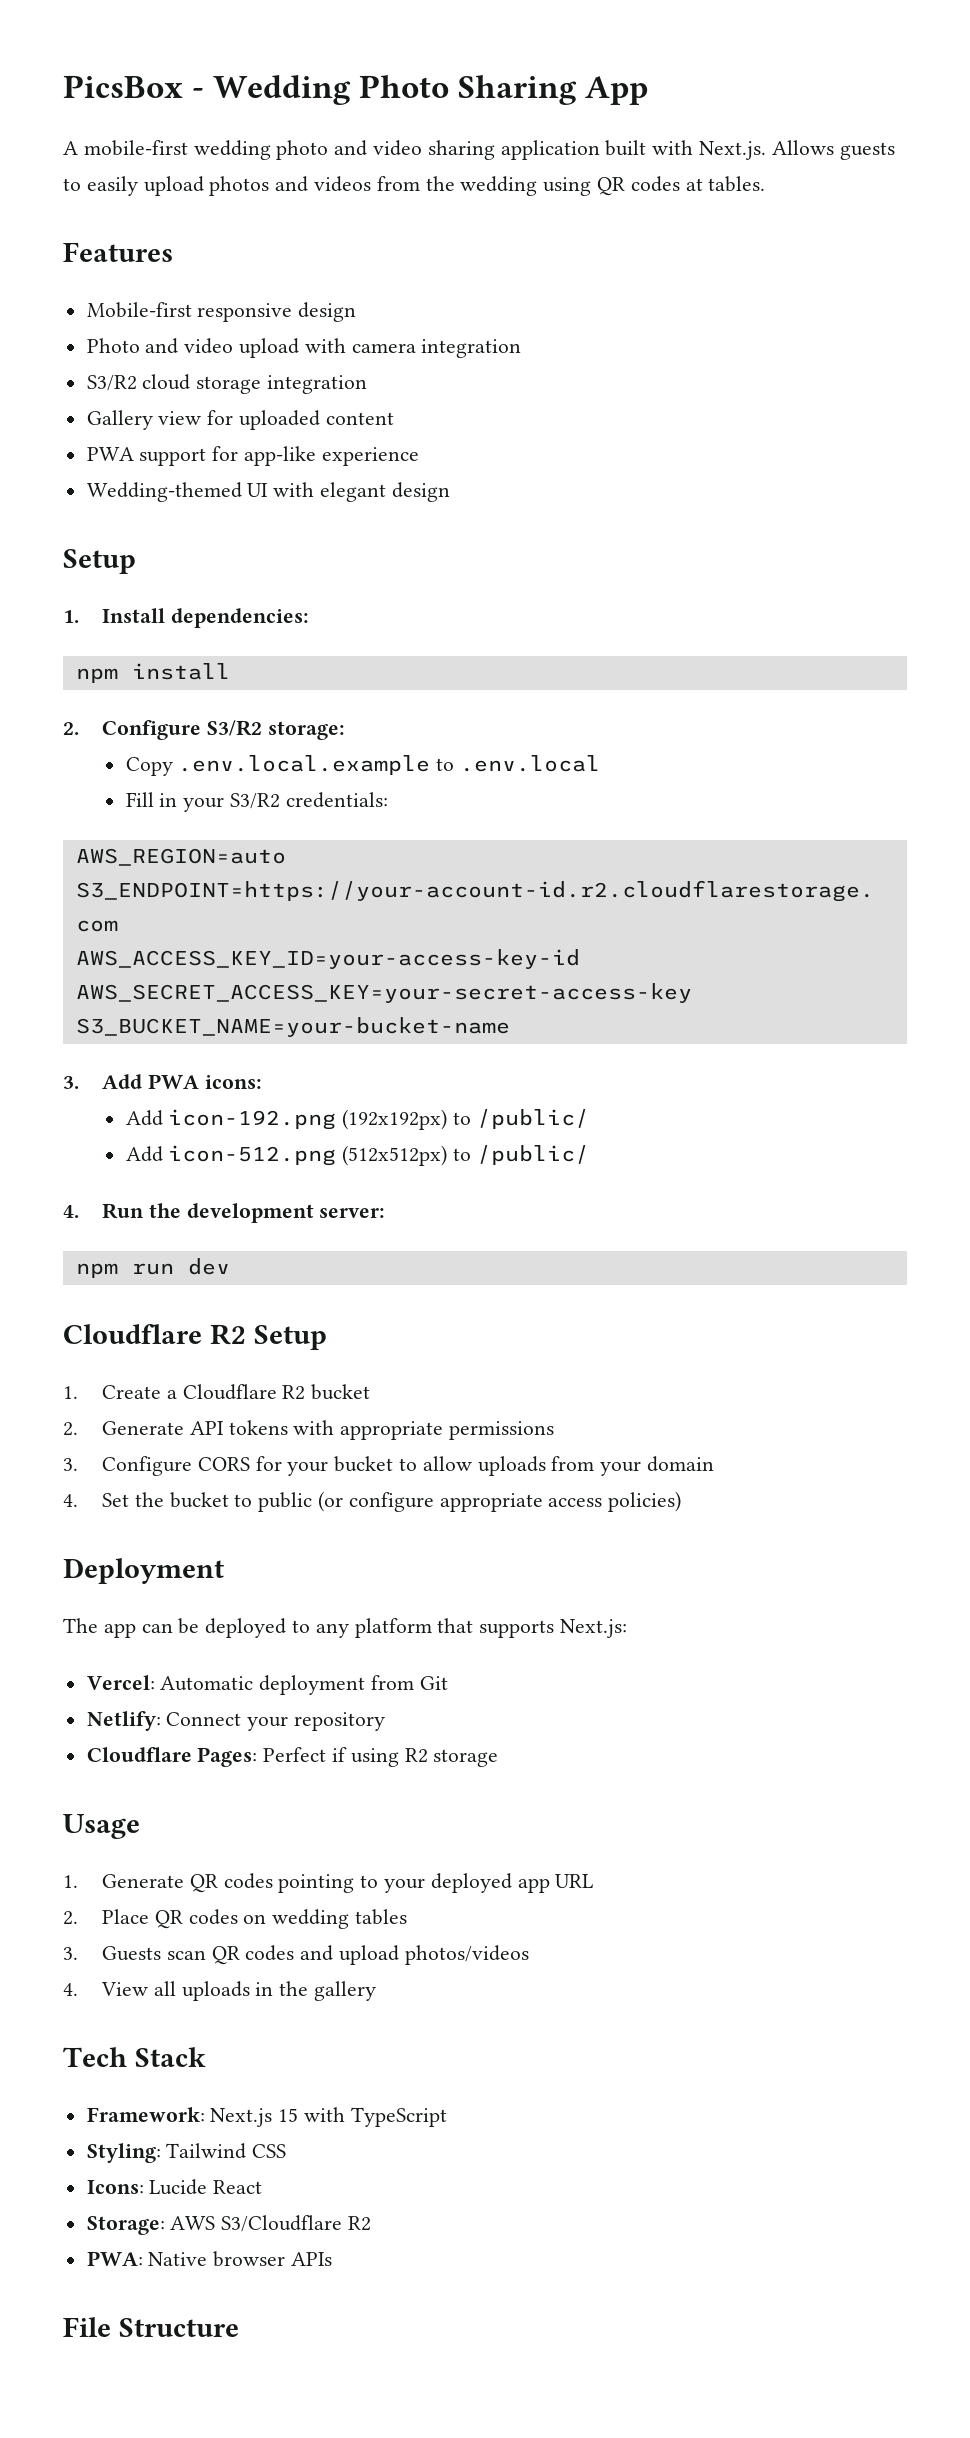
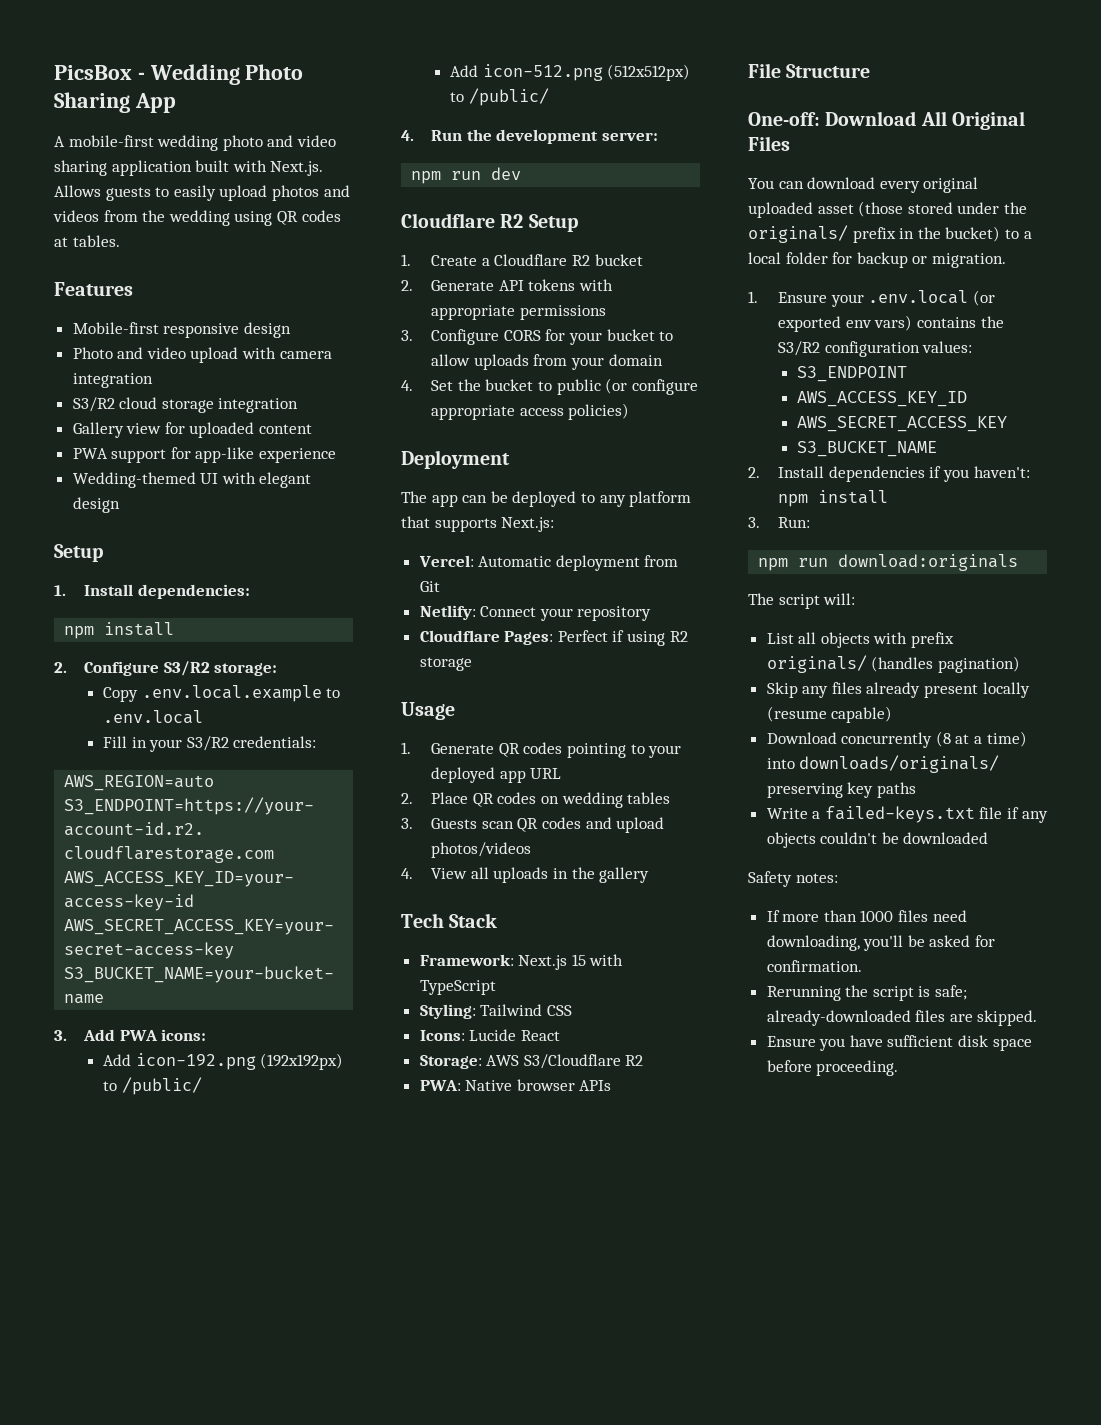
+ One-off: Download All Original Files
+ You can download every original uploaded asset (those stored under the originals/ prefix in the bucket) to a local folder for backup or migration.
+ 1. Ensure your .env.local (or exported env vars) contains the S3/R2 configuration values:
+ S3_ENDPOINT
+ AWS_ACCESS_KEY_ID
+ AWS_SECRET_ACCESS_KEY
+ S3_BUCKET_NAME
+ 2. Install dependencies if you haven't: npm install
+ 3. Run:
+ npm run download:originals
+ The script will:
+ List all objects with prefix originals/ (handles pagination)
+ Skip any files already present locally (resume capable)
+ Download concurrently (8 at a time) into downloads/originals/ preserving key paths
+ Write a failed-keys.txt file if any objects couldn't be downloaded
+ Safety notes:
+ If more than 1000 files need downloading, you'll be asked for confirmation.
+ Rerunning the script is safe; already-downloaded files are skipped.
+ Ensure you have sufficient disk space before proceeding.

